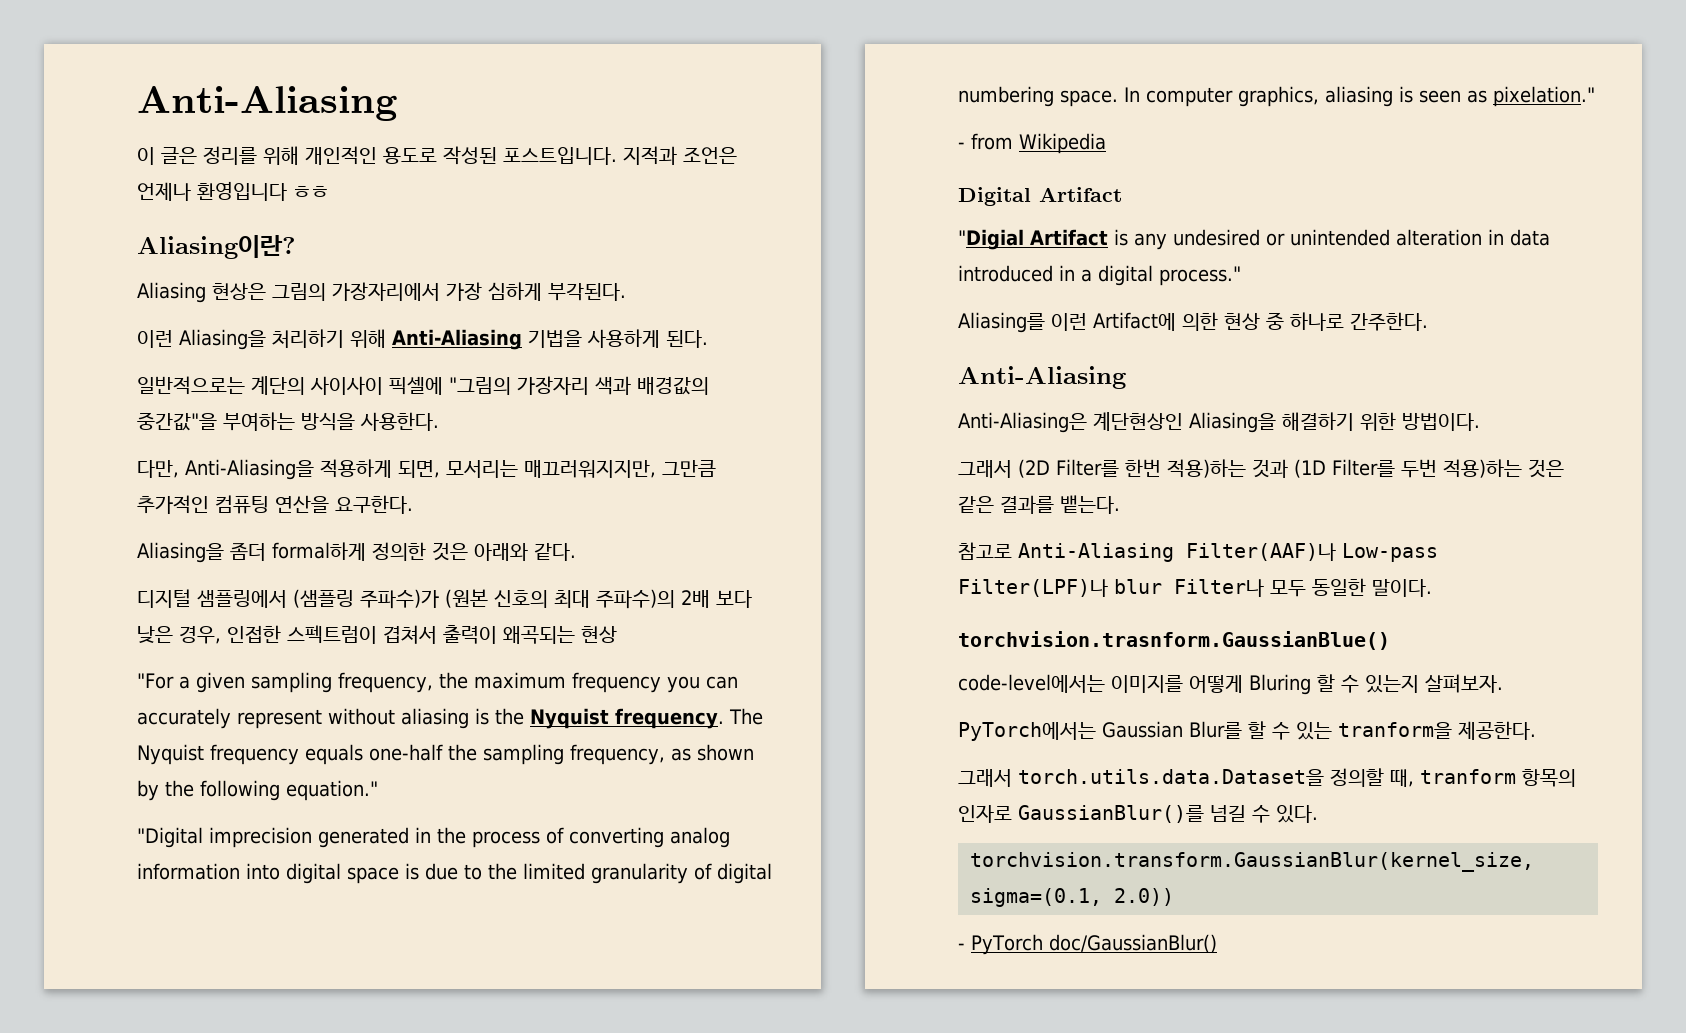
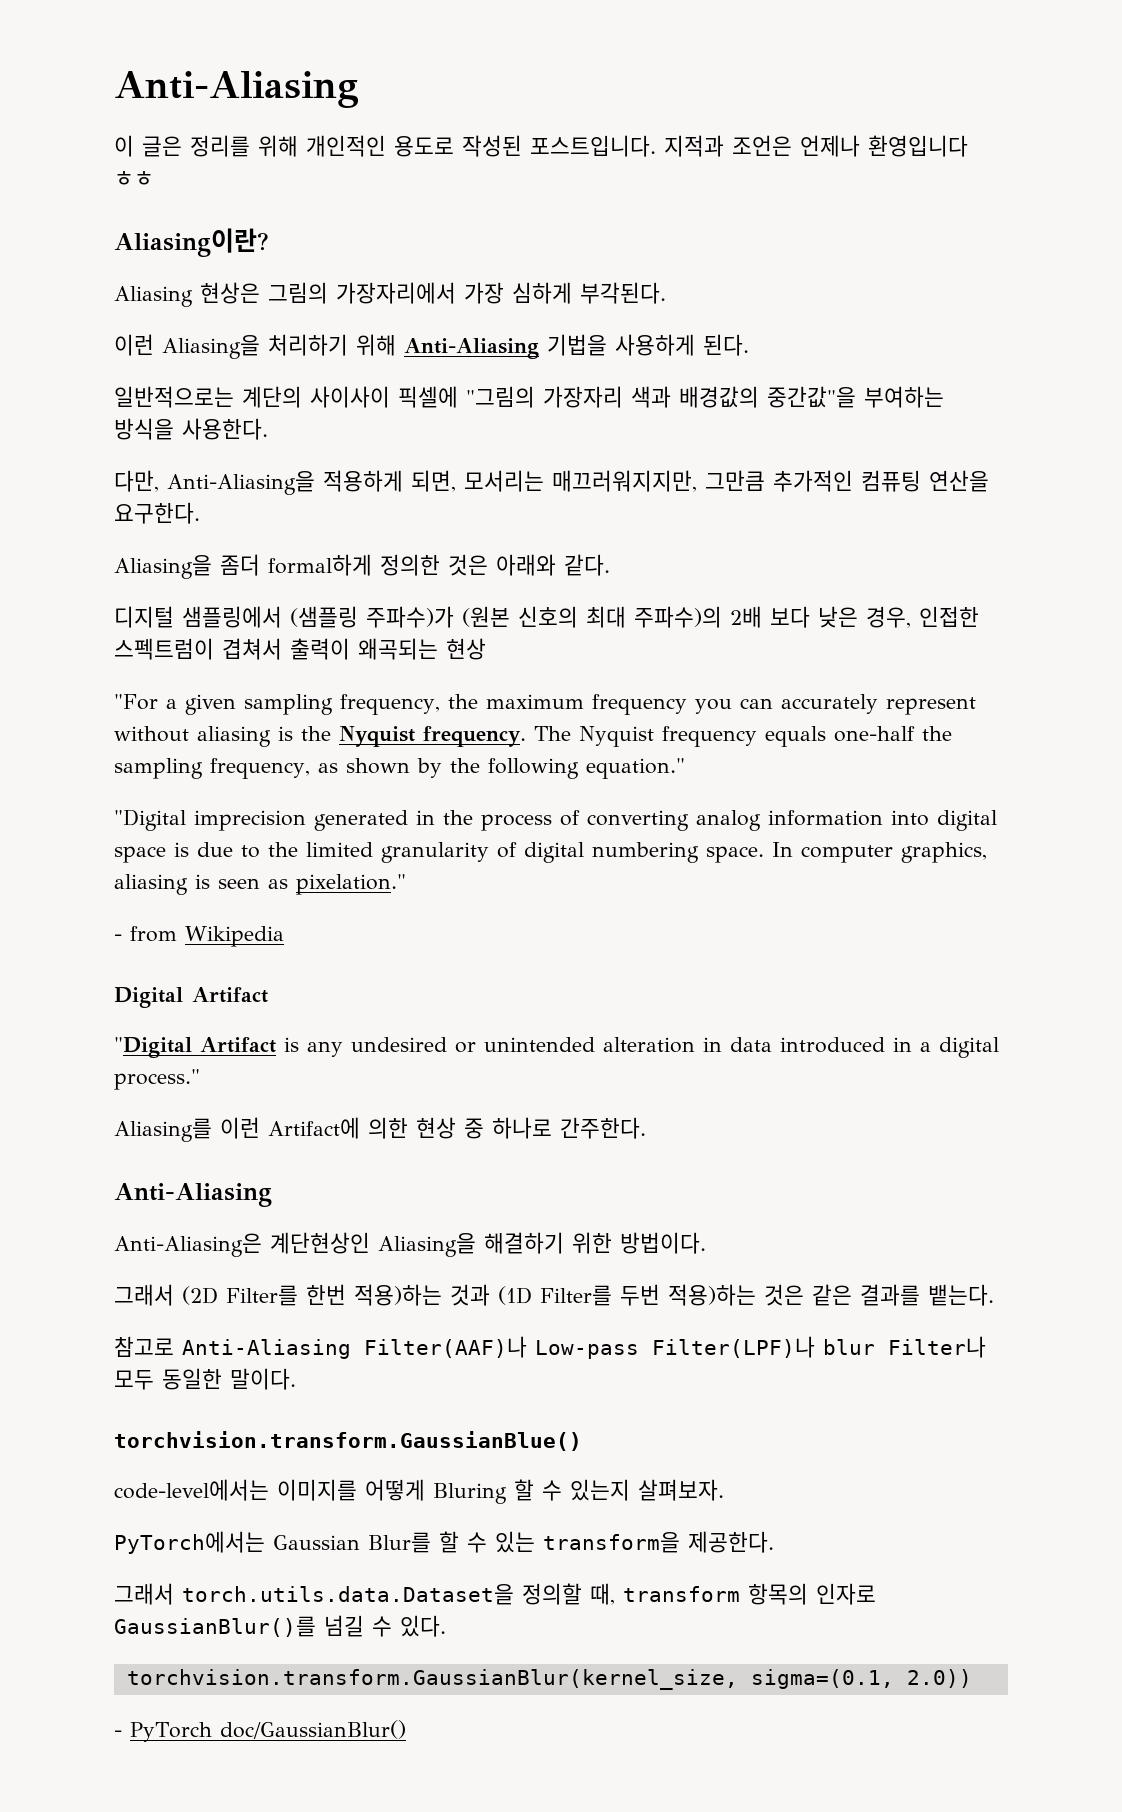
- "Digial Artifact is any undesired or unintended alteration in data introduced in a digital process."
+ "Digital Artifact is any undesired or unintended alteration in data introduced in a digital process."
- torchvision.trasnform.GaussianBlue()
+ torchvision.transform.GaussianBlue()
- PyTorch에서는 Gaussian Blur를 할 수 있는 tranform을 제공한다.
+ PyTorch에서는 Gaussian Blur를 할 수 있는 transform을 제공한다.
- 그래서 torch.utils.data.Dataset을 정의할 때, tranform 항목의 인자로 GaussianBlur()를 넘길 수 있다.
+ 그래서 torch.utils.data.Dataset을 정의할 때, transform 항목의 인자로 GaussianBlur()를 넘길 수 있다.

